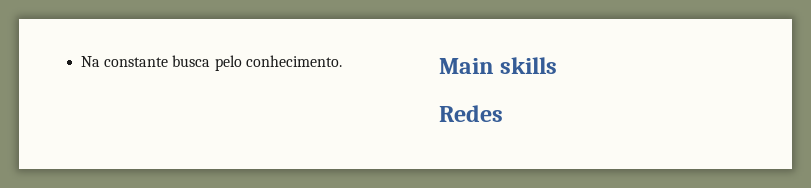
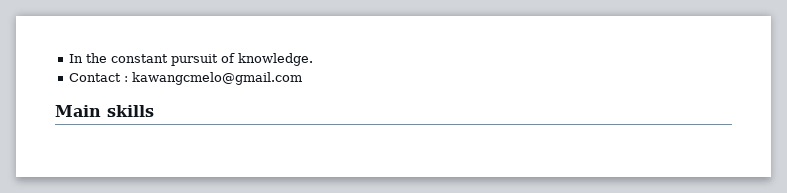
- Na constante busca pelo conhecimento.
+ In the constant pursuit of knowledge.
+ Contact : kawangcmelo@gmail.com
- Redes

